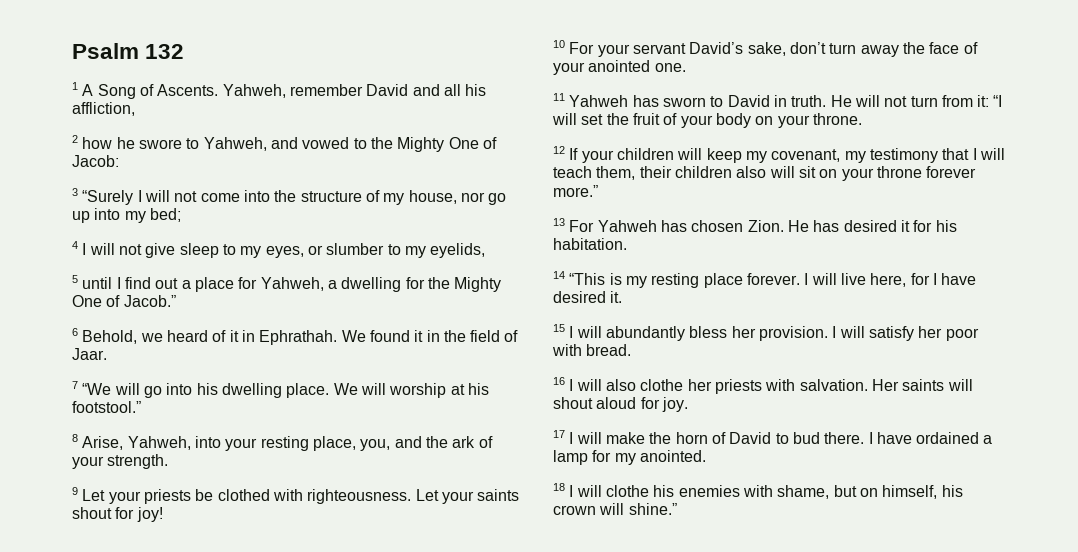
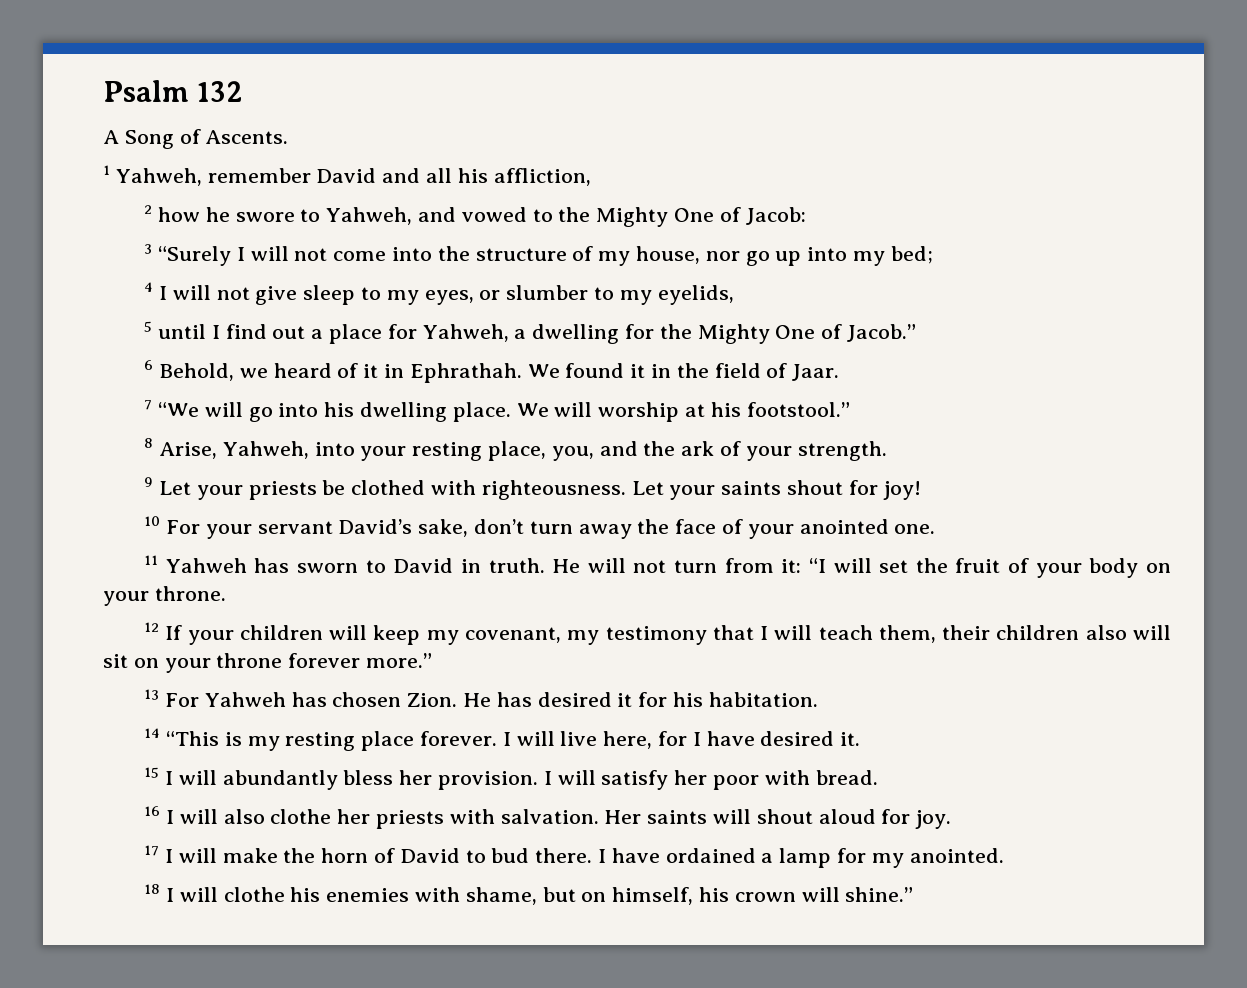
- 1 A Song of Ascents. Yahweh, remember David and all his affliction,
+ A Song of Ascents.
+ 1 Yahweh, remember David and all his affliction,

